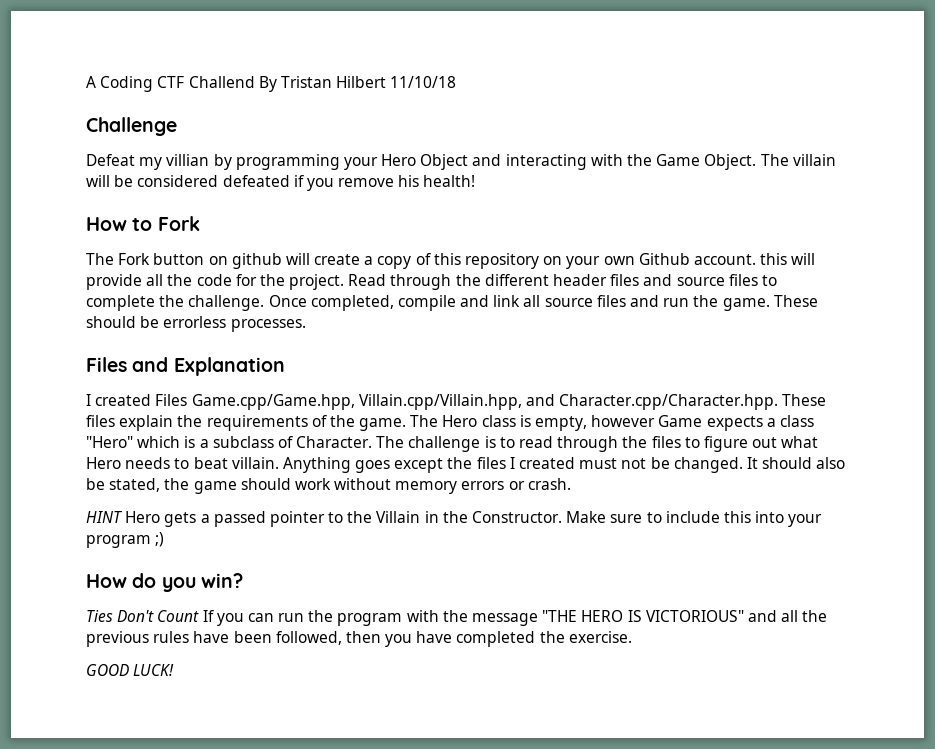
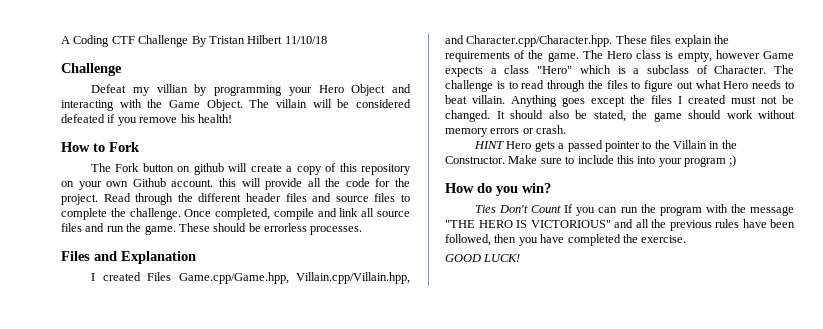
- A Coding CTF Challend By Tristan Hilbert 11/10/18
+ A Coding CTF Challenge By Tristan Hilbert 11/10/18

